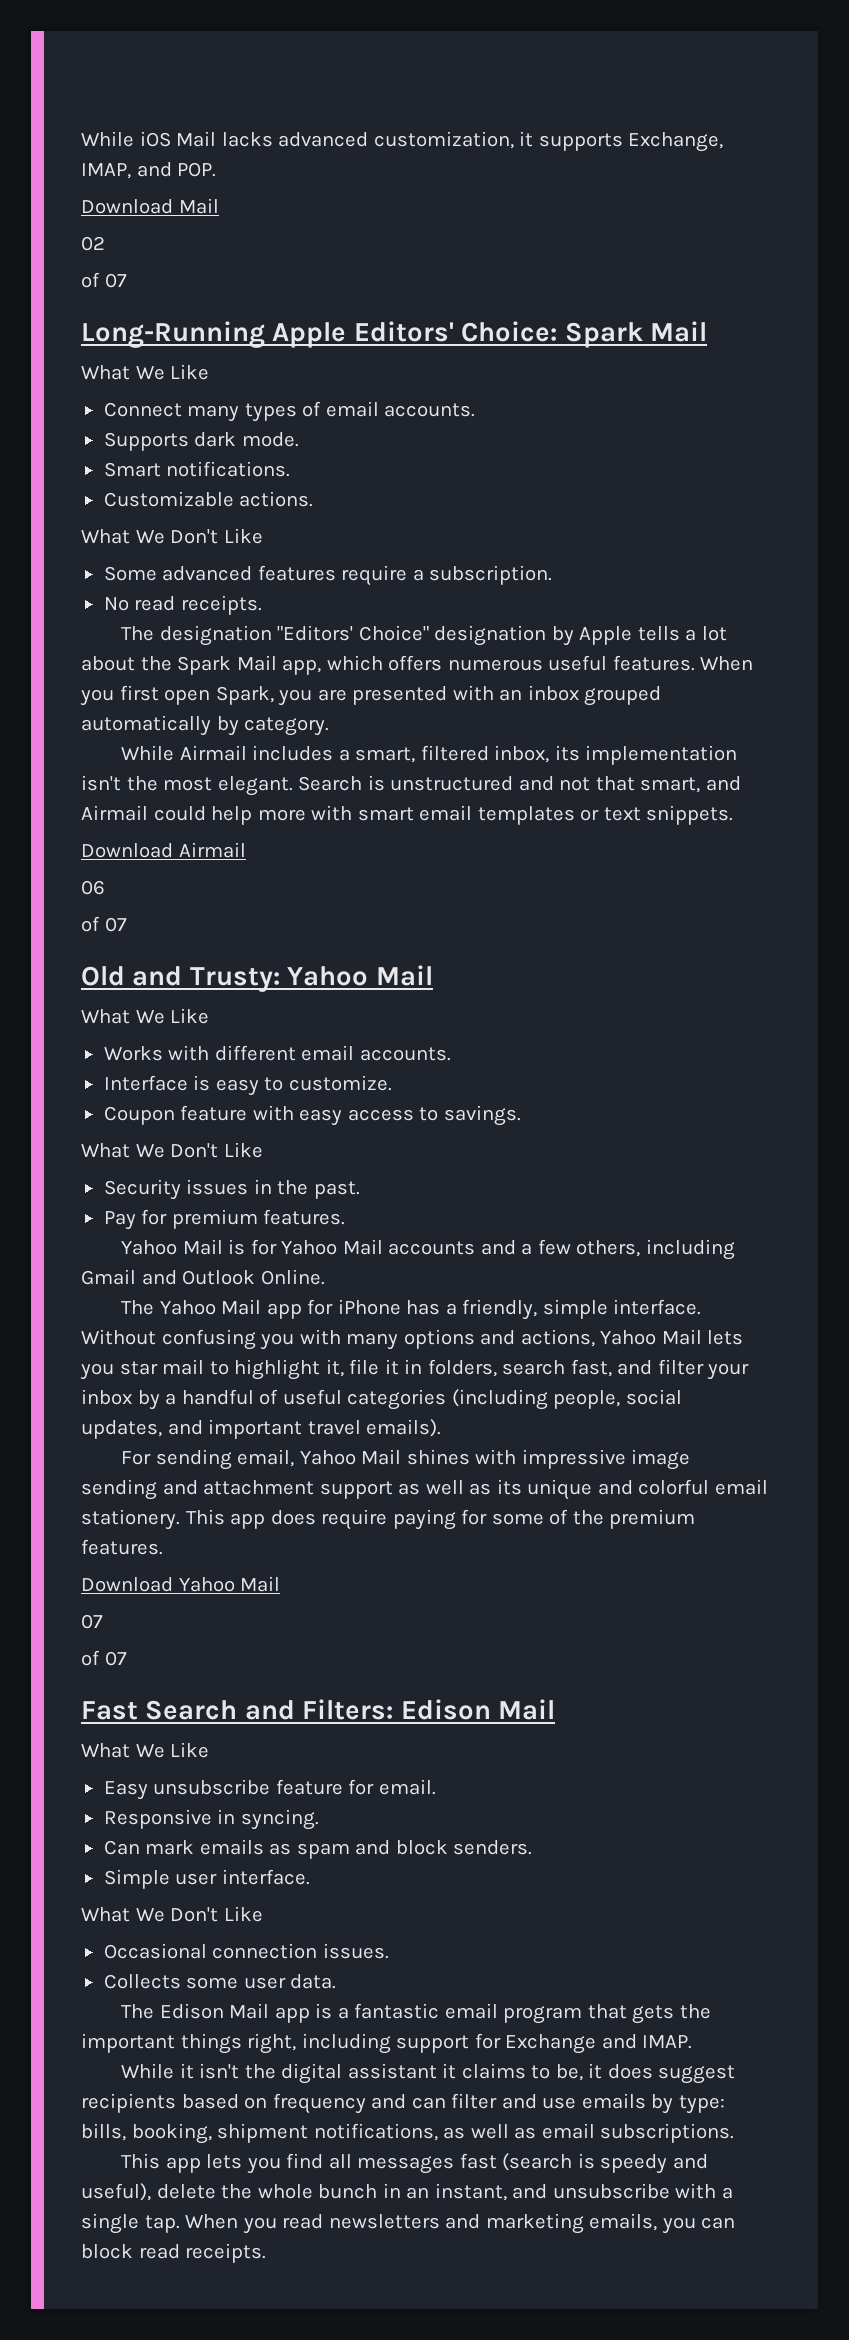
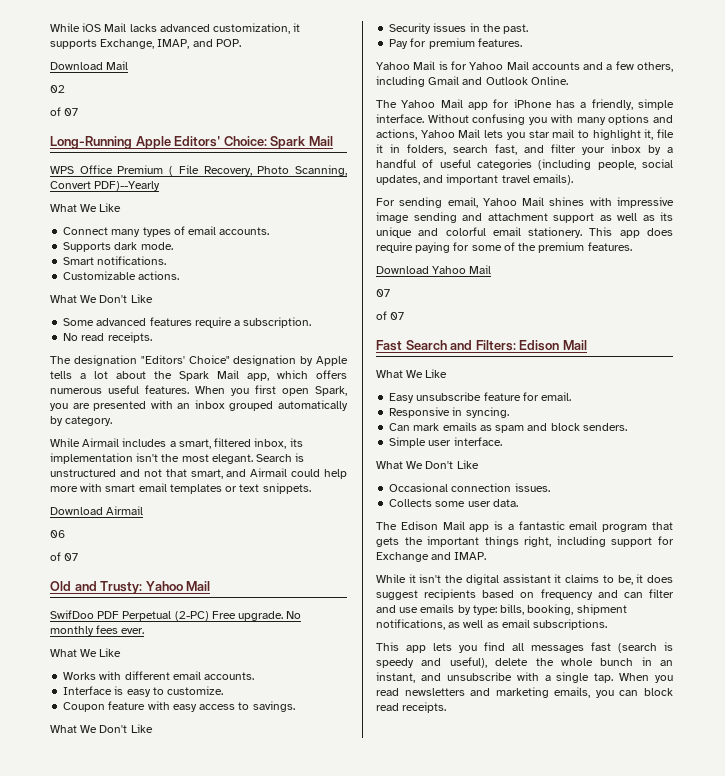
+ WPS Office Premium ( File Recovery, Photo Scanning, Convert PDF)--Yearly
+ SwifDoo PDF Perpetual (2-PC) Free upgrade. No monthly fees ever.

